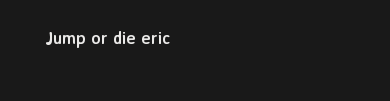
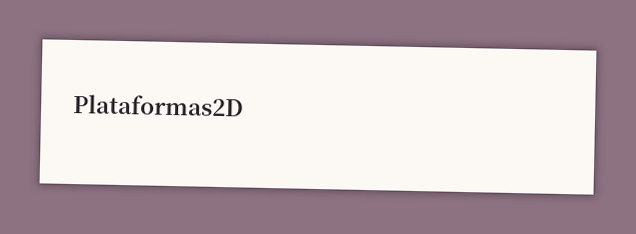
- Jump or die eric
+ Plataformas2D

